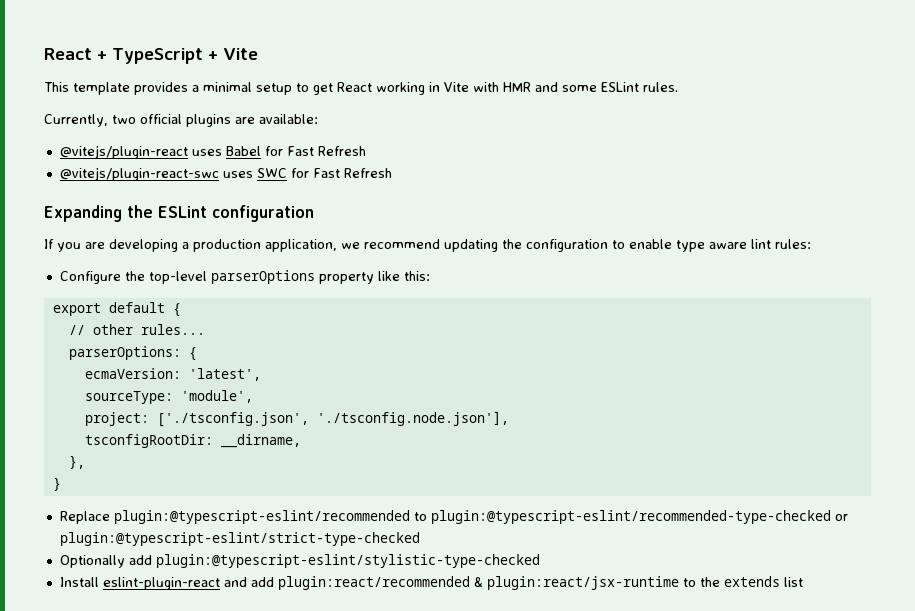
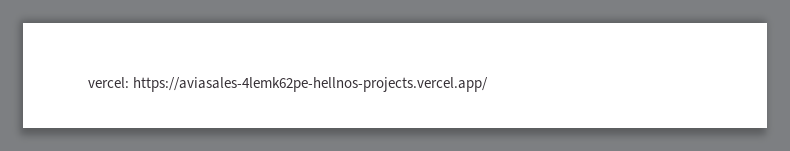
- React + TypeScript + Vite
- This template provides a minimal setup to get React working in Vite with HMR and some ESLint rules.
- Currently, two official plugins are available:
- @vitejs/plugin-react uses Babel for Fast Refresh
- @vitejs/plugin-react-swc uses SWC for Fast Refresh
- Expanding the ESLint configuration
- If you are developing a production application, we recommend updating the configuration to enable type aware lint rules:
- Configure the top-level parserOptions property like this:
- export default {
- // other rules...
- parserOptions: {
- ecmaVersion: 'latest',
- sourceType: 'module',
- project: ['./tsconfig.json', './tsconfig.node.json'],
- tsconfigRootDir: __dirname,
- },
- }
- Replace plugin:@typescript-eslint/recommended to plugin:@typescript-eslint/recommended-type-checked or plugin:@typescript-eslint/strict-type-checked
- Optionally add plugin:@typescript-eslint/stylistic-type-checked
- Install eslint-plugin-react and add plugin:react/recommended & plugin:react/jsx-runtime to the extends list
+ vercel: https://aviasales-4lemk62pe-hellnos-projects.vercel.app/

